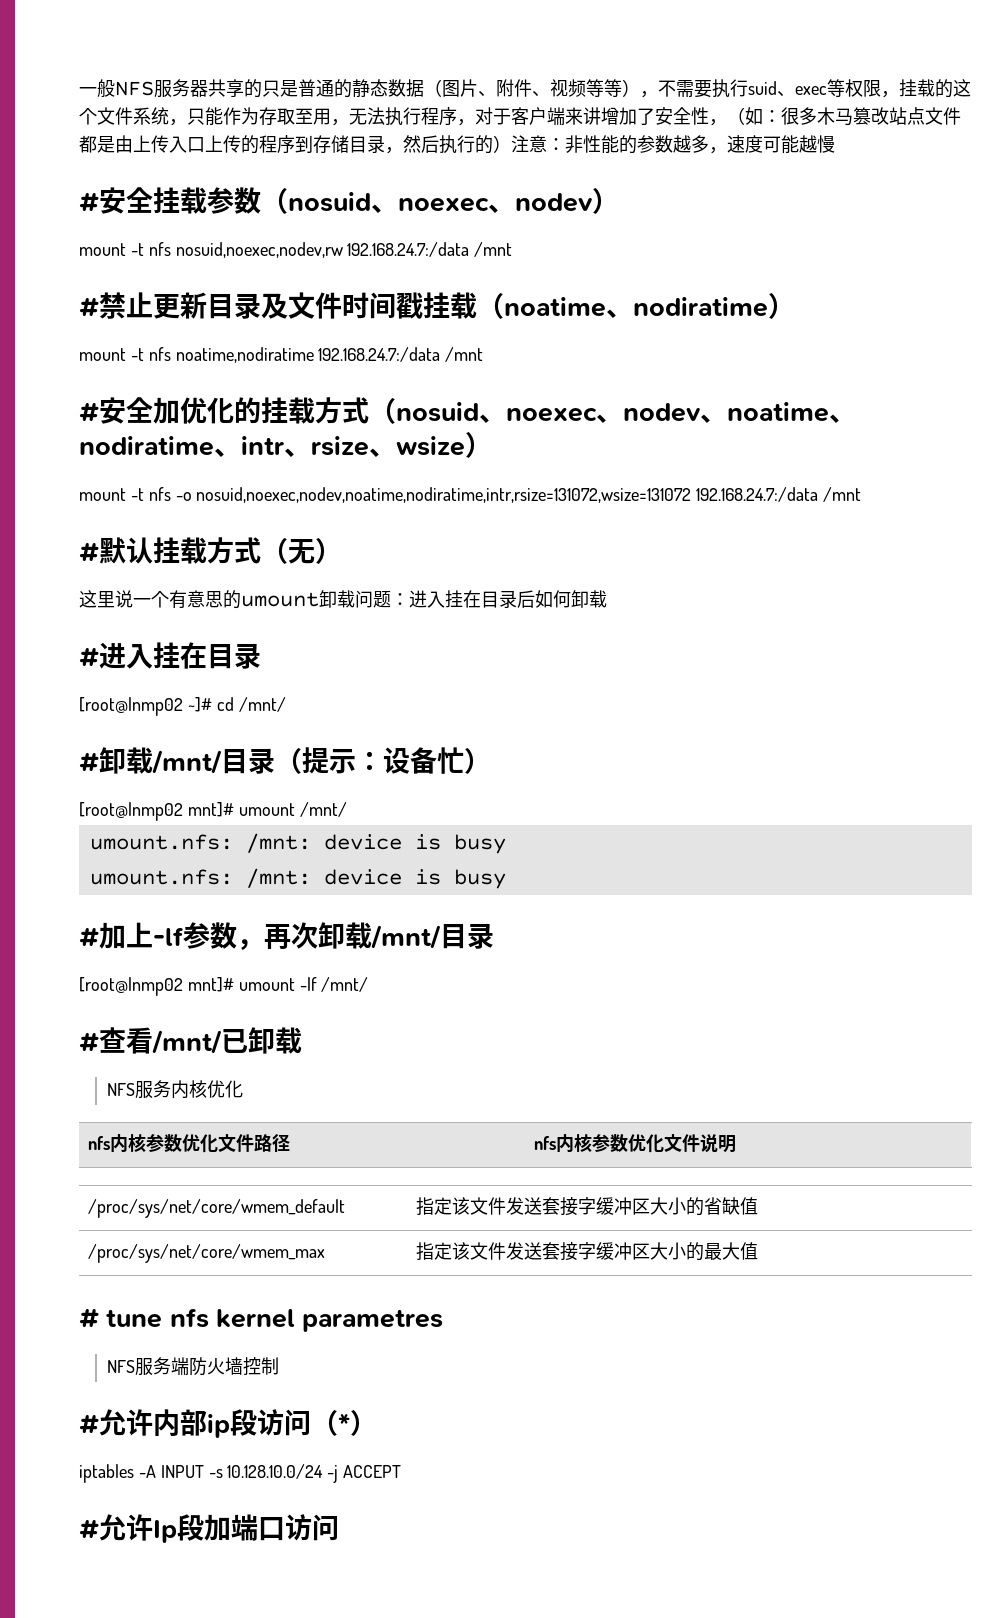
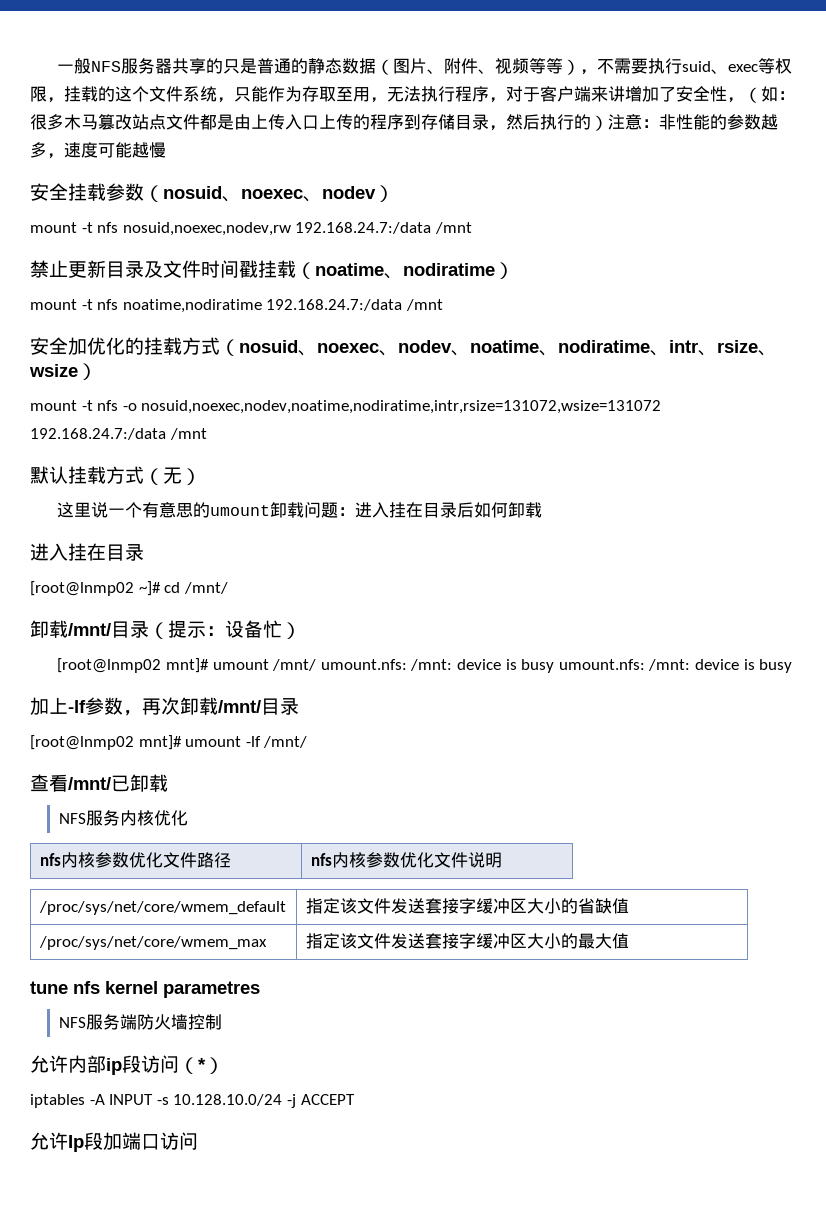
- #安全挂载参数（nosuid、noexec、nodev）
+ 安全挂载参数（nosuid、noexec、nodev）
- #禁止更新目录及文件时间戳挂载（noatime、nodiratime）
+ 禁止更新目录及文件时间戳挂载（noatime、nodiratime）
- #安全加优化的挂载方式（nosuid、noexec、nodev、noatime、nodiratime、intr、rsize、wsize）
+ 安全加优化的挂载方式（nosuid、noexec、nodev、noatime、nodiratime、intr、rsize、wsize）
- #默认挂载方式（无）
+ 默认挂载方式（无）
  这里说一个有意思的umount卸载问题：进入挂在目录后如何卸载
- #进入挂在目录
+ 进入挂在目录
- #卸载/mnt/目录（提示：设备忙）
+ 卸载/mnt/目录（提示：设备忙）
- [root@lnmp02 mnt]# umount /mnt/
- umount.nfs: /mnt: device is busy
- umount.nfs: /mnt: device is busy
- #加上-lf参数，再次卸载/mnt/目录
+ [root@lnmp02 mnt]# umount /mnt/ umount.nfs: /mnt: device is busy umount.nfs: /mnt: device is busy
+ 加上-lf参数，再次卸载/mnt/目录
- #查看/mnt/已卸载
+ 查看/mnt/已卸载
- # tune nfs kernel parametres
+ tune nfs kernel parametres
- #允许内部ip段访问（*）
+ 允许内部ip段访问（*）
- #允许Ip段加端口访问
+ 允许Ip段加端口访问

